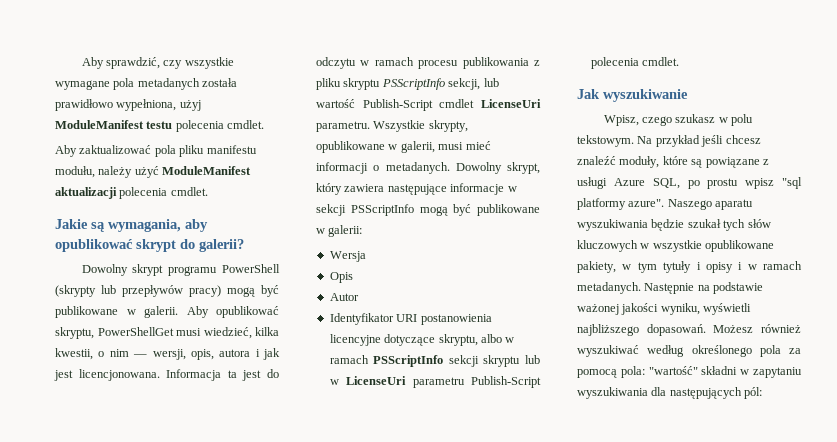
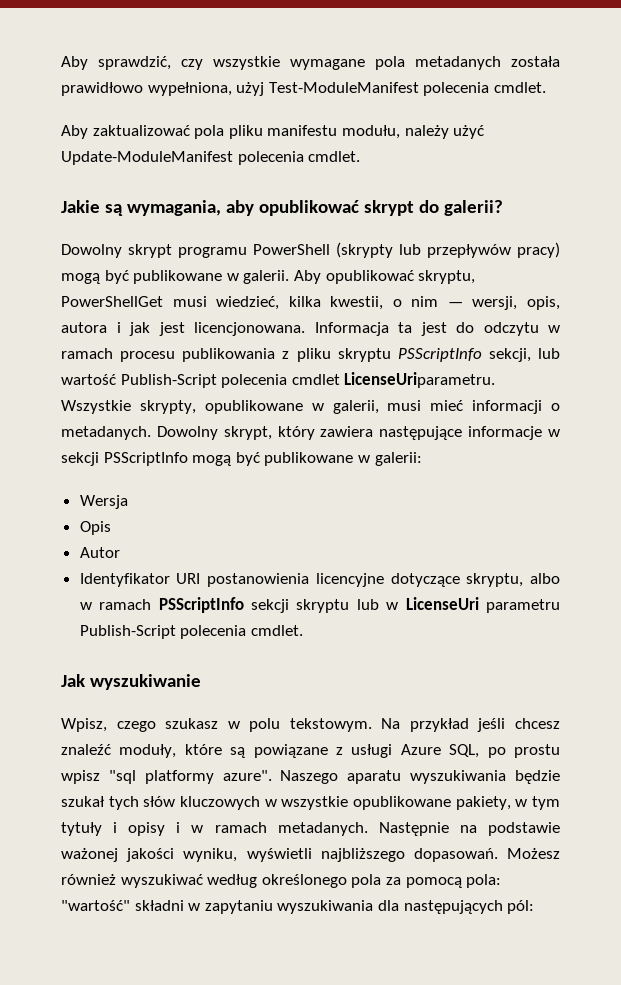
- Aby sprawdzić, czy wszystkie wymagane pola metadanych została prawidłowo wypełniona, użyj ModuleManifest testu polecenia cmdlet.
+ Aby sprawdzić, czy wszystkie wymagane pola metadanych została prawidłowo wypełniona, użyj Test-ModuleManifest polecenia cmdlet.
- Aby zaktualizować pola pliku manifestu modułu, należy użyć ModuleManifest aktualizacji polecenia cmdlet.
+ Aby zaktualizować pola pliku manifestu modułu, należy użyć Update-ModuleManifest polecenia cmdlet.
- Informacja ta jest do odczytu w ramach procesu publikowania z pliku skryptu PSScriptInfo sekcji, lub wartość Publish-Script cmdlet LicenseUri parametru.
+ Informacja ta jest do odczytu w ramach procesu publikowania z pliku skryptu PSScriptInfo sekcji, lub wartość Publish-Script polecenia cmdlet LicenseUriparametru.

